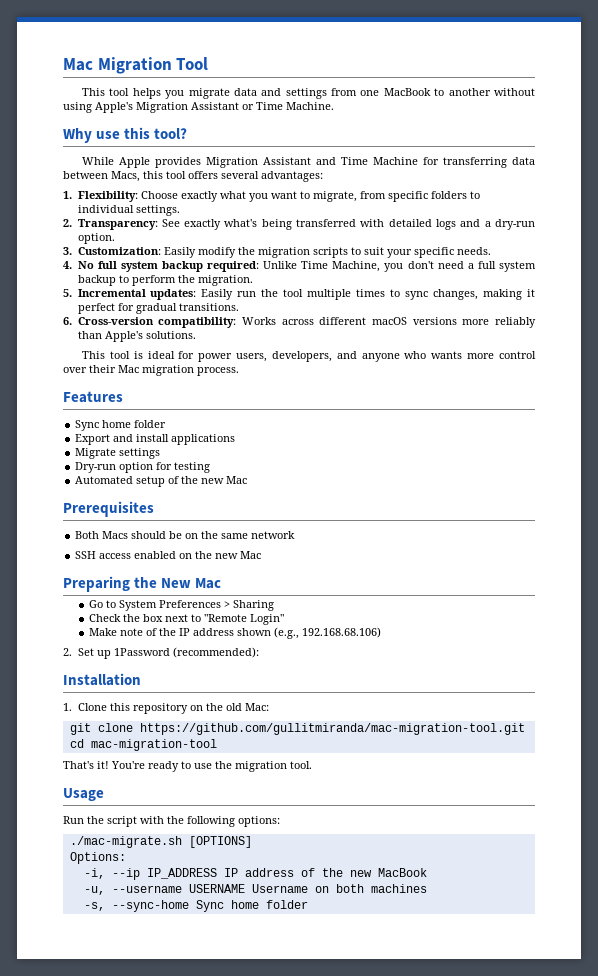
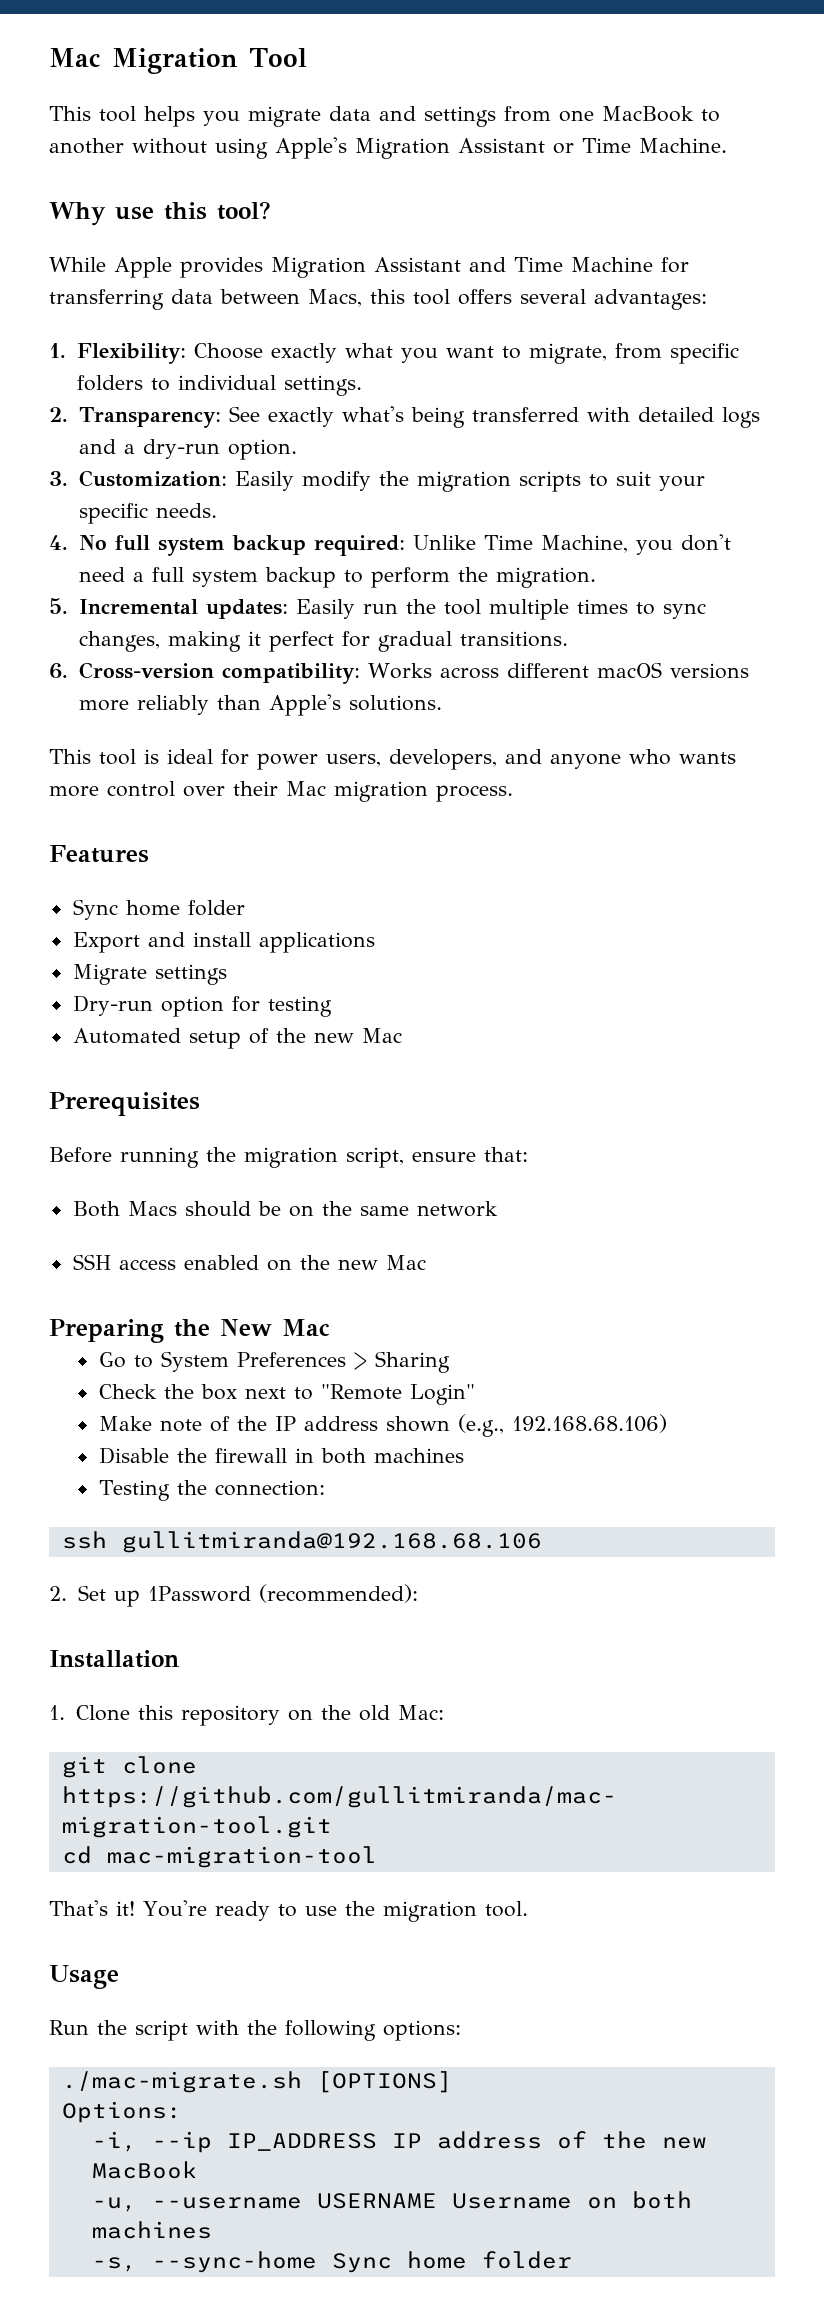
+ Before running the migration script, ensure that:
+ Disable the firewall in both machines
+ Testing the connection:
+ ssh gullitmiranda@192.168.68.106

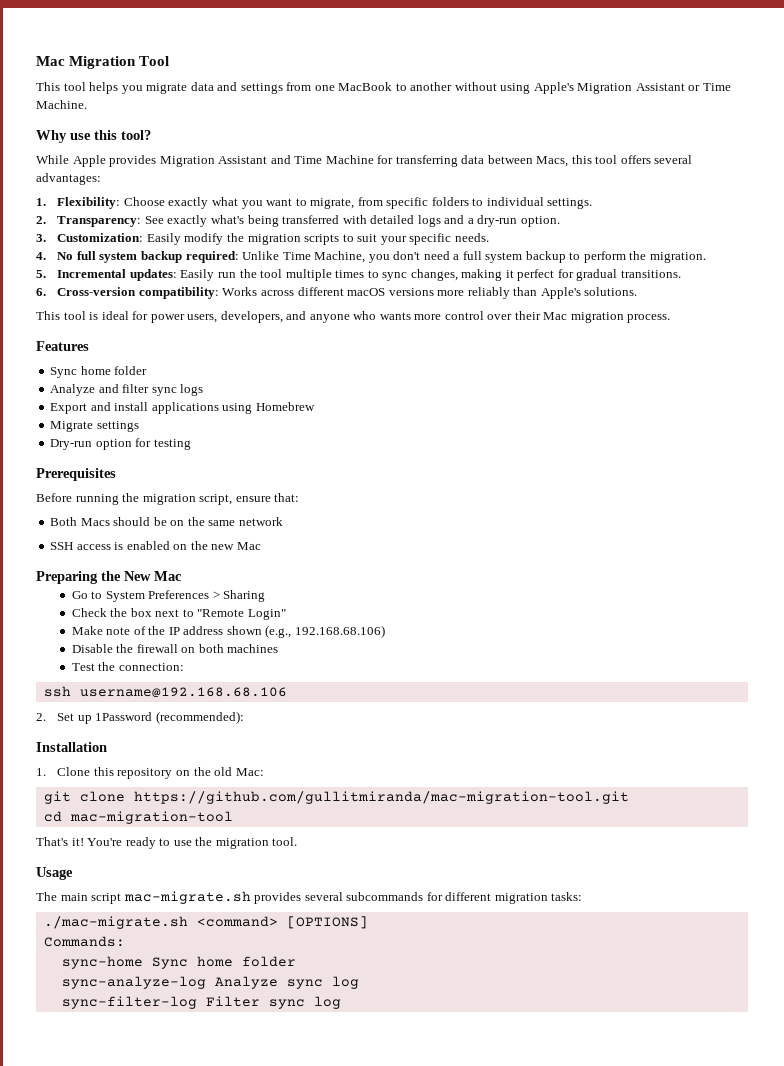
+ Analyze and filter sync logs
- Export and install applications
+ Export and install applications using Homebrew
- Automated setup of the new Mac
- SSH access enabled on the new Mac
+ SSH access is enabled on the new Mac
- Disable the firewall in both machines
- Testing the connection:
+ Disable the firewall on both machines
+ Test the connection:
- ssh gullitmiranda@192.168.68.106
+ ssh username@192.168.68.106
- Run the script with the following options:
+ The main script mac-migrate.sh provides several subcommands for different migration tasks:
- ./mac-migrate.sh [OPTIONS]
+ ./mac-migrate.sh <command> [OPTIONS]
- Options:
- -i, --ip IP_ADDRESS IP address of the new MacBook
- -u, --username USERNAME Username on both machines
- -s, --sync-home Sync home folder
+ Commands:
+ sync-home Sync home folder
+ sync-analyze-log Analyze sync log
+ sync-filter-log Filter sync log

